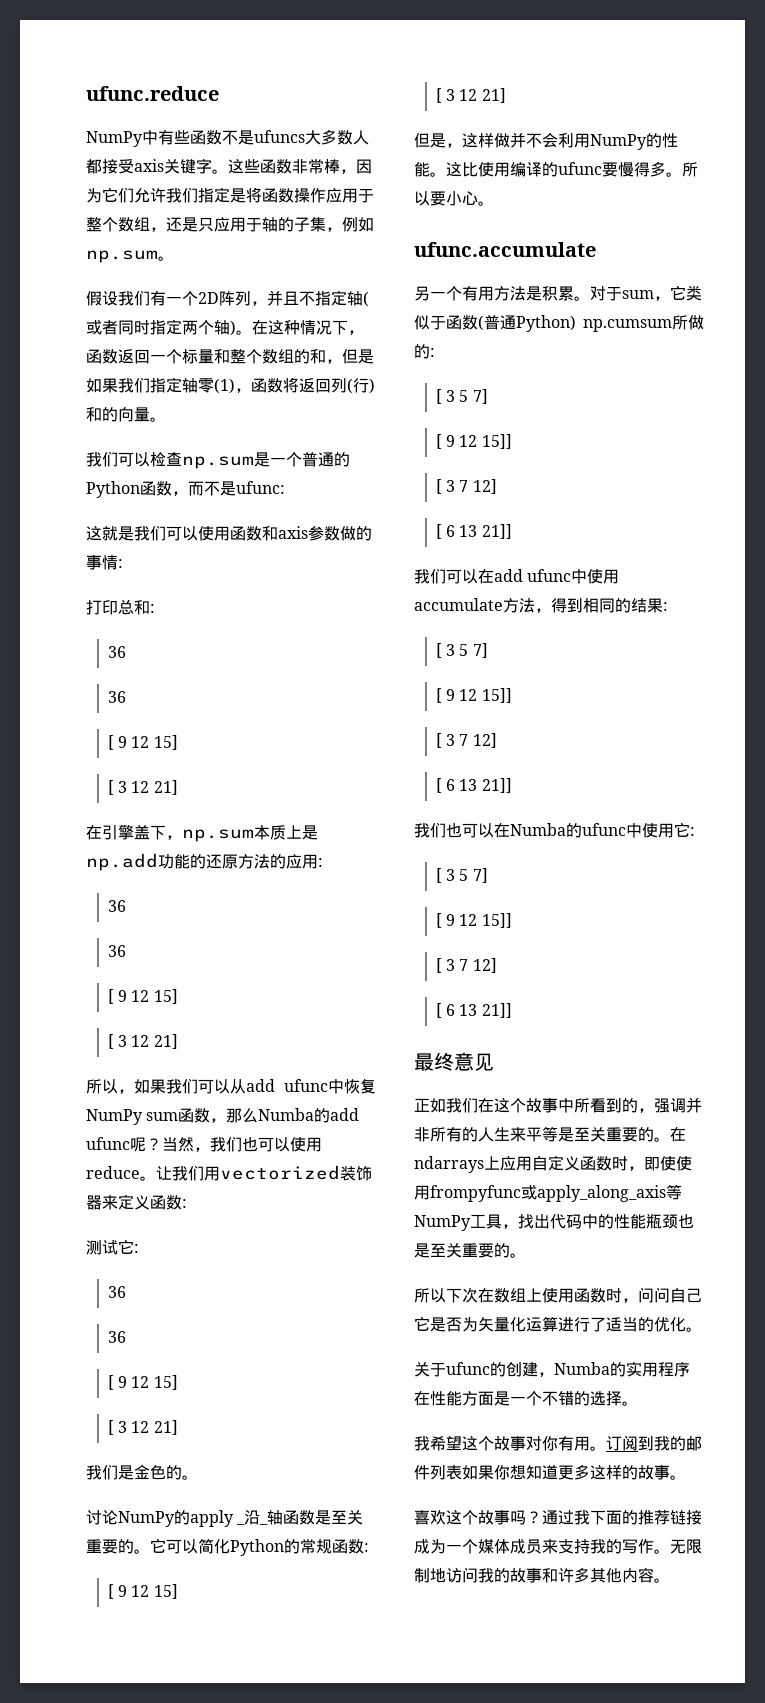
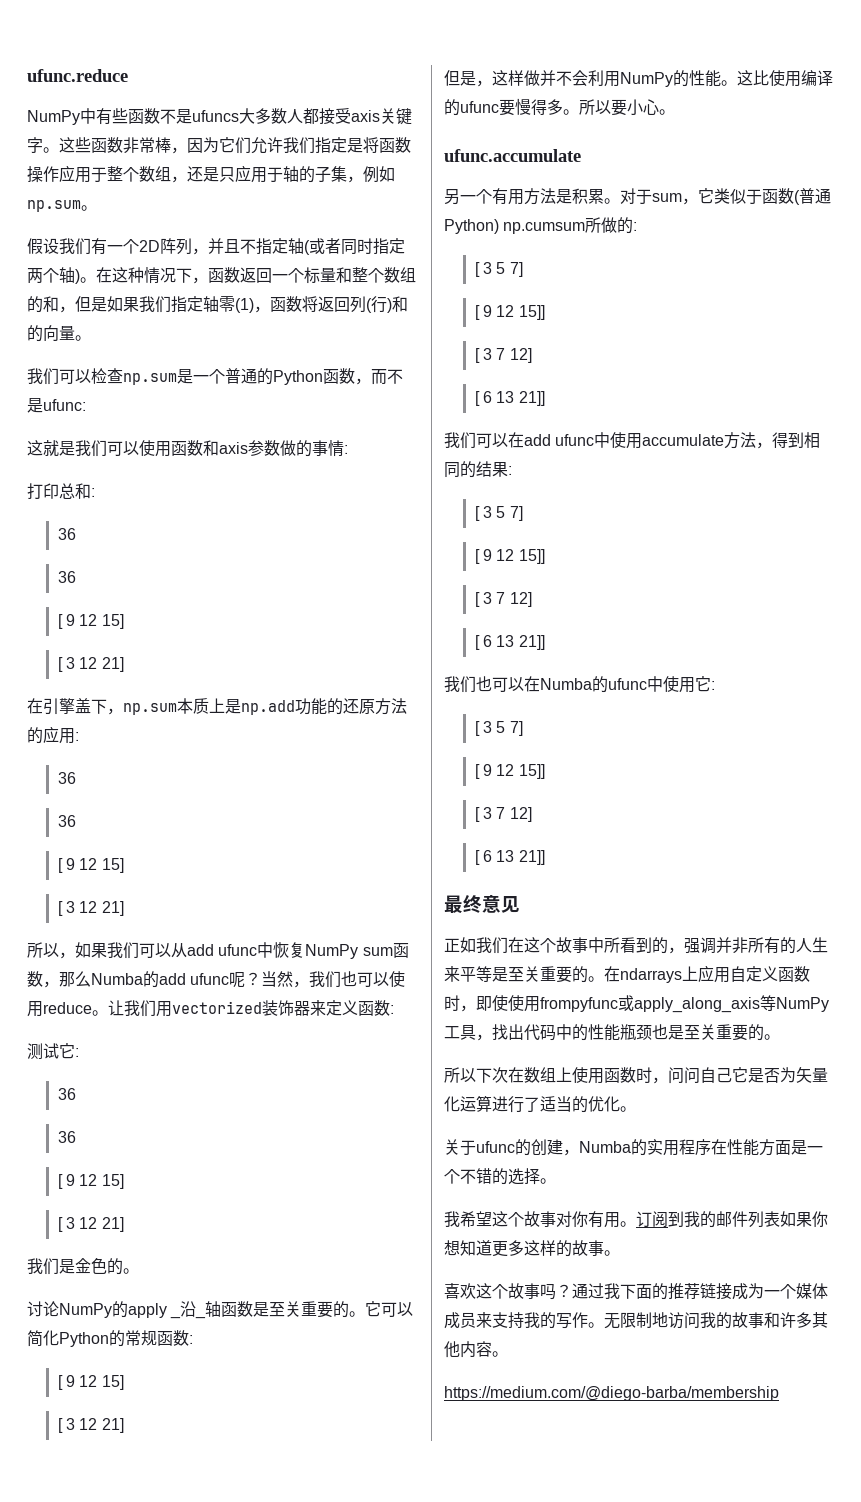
+ https://medium.com/@diego-barba/membership

